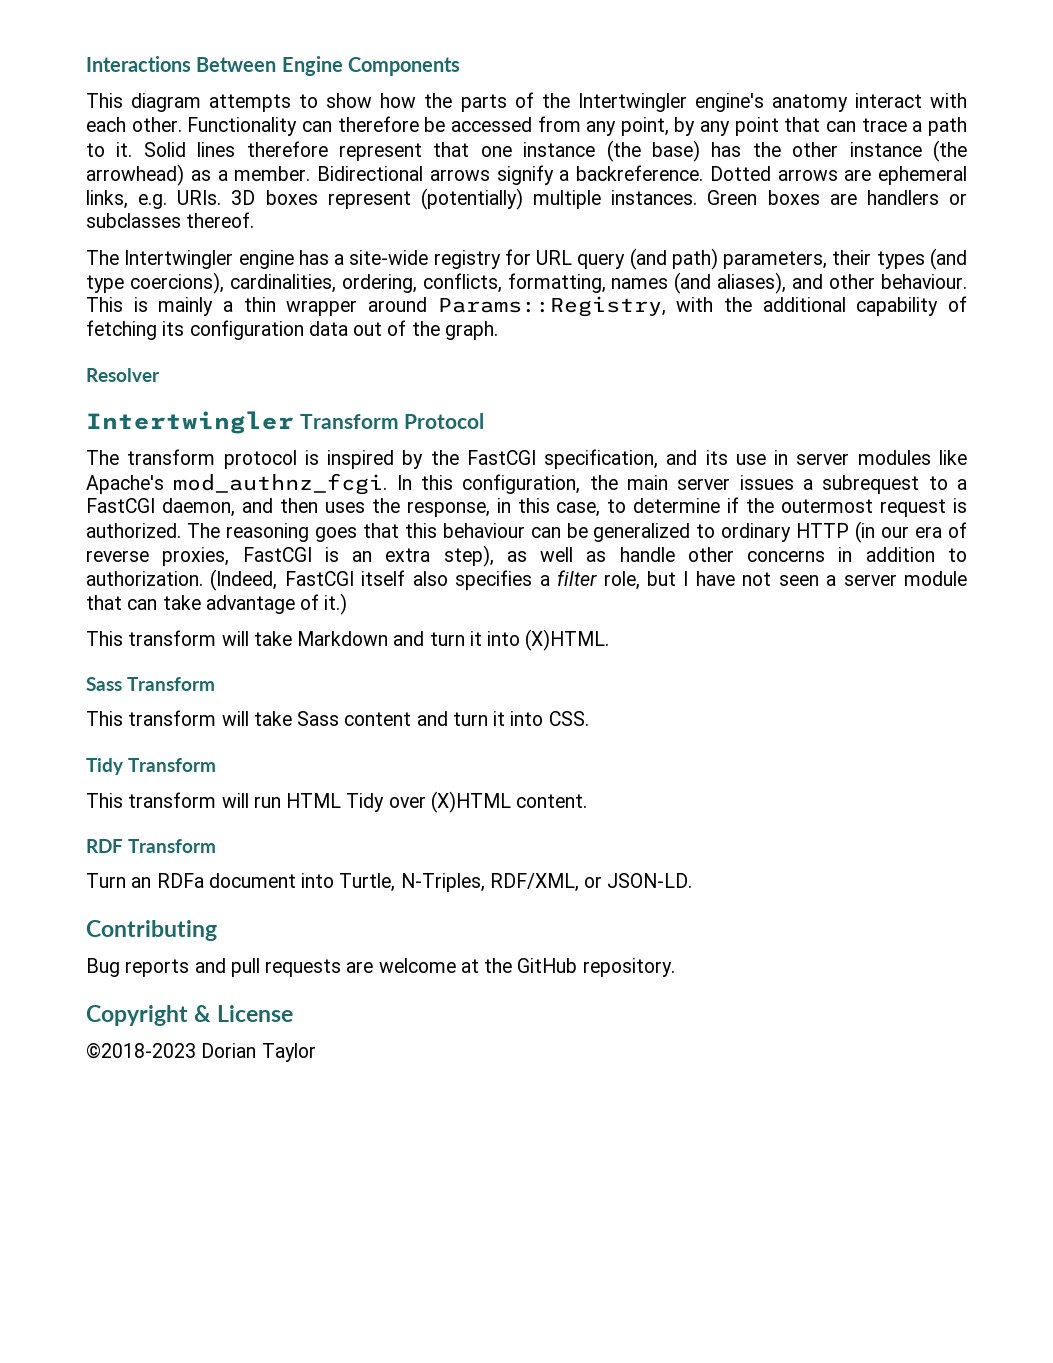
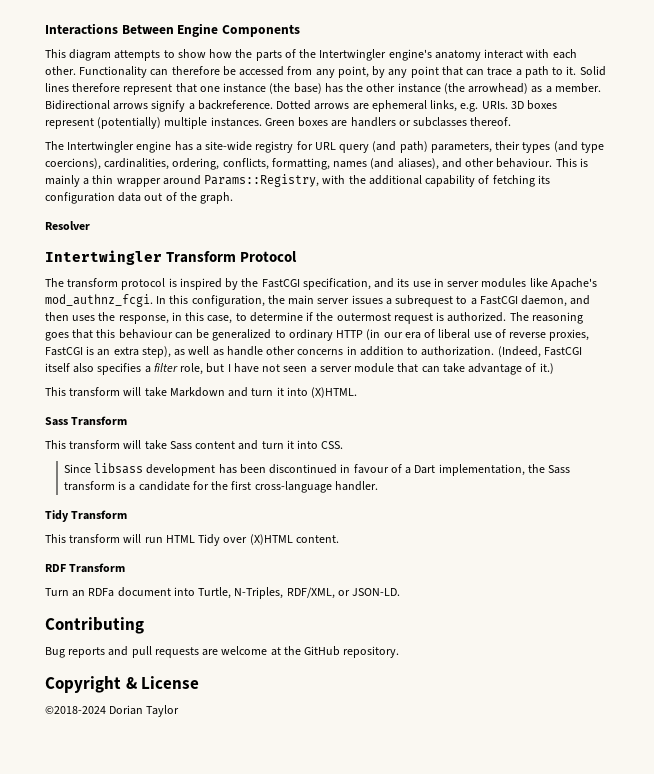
- The reasoning goes that this behaviour can be generalized to ordinary HTTP (in our era of reverse proxies, FastCGI is an extra step), as well as handle other concerns in addition to authorization.
+ The reasoning goes that this behaviour can be generalized to ordinary HTTP (in our era of liberal use of reverse proxies, FastCGI is an extra step), as well as handle other concerns in addition to authorization.
+ Since libsass development has been discontinued in favour of a Dart implementation, the Sass transform is a candidate for the first cross-language handler.
- ©2018-2023 Dorian Taylor
+ ©2018-2024 Dorian Taylor

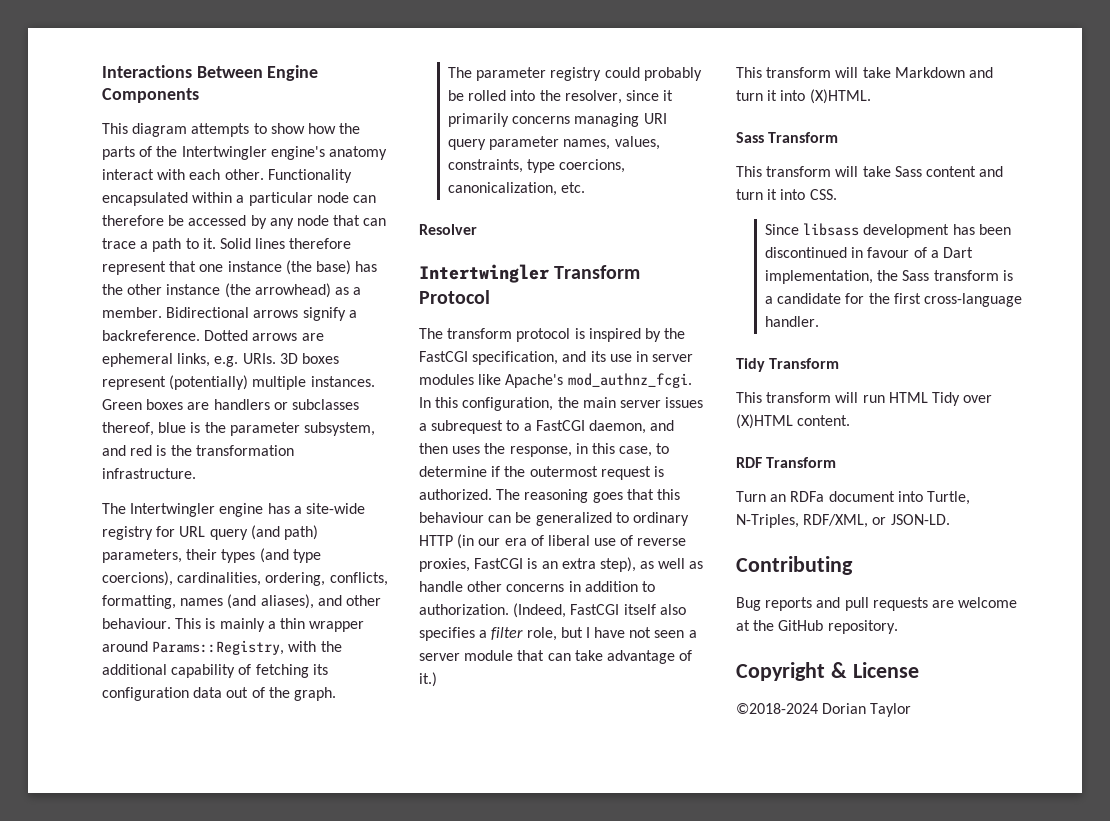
- Functionality can therefore be accessed from any point, by any point that can trace a path to it.
+ Functionality encapsulated within a particular node can therefore be accessed by any node that can trace a path to it.
- Green boxes are handlers or subclasses thereof.
+ Green boxes are handlers or subclasses thereof, blue is the parameter subsystem, and red is the transformation infrastructure.
+ The parameter registry could probably be rolled into the resolver, since it primarily concerns managing URI query parameter names, values, constraints, type coercions, canonicalization, etc.

